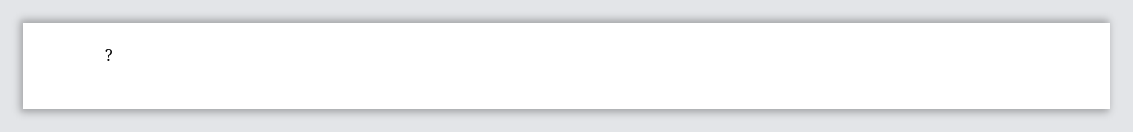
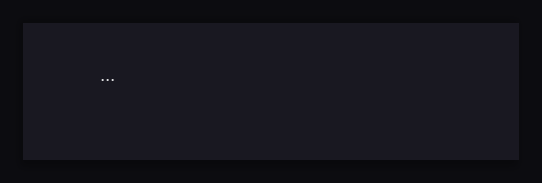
- ?
+ ...

